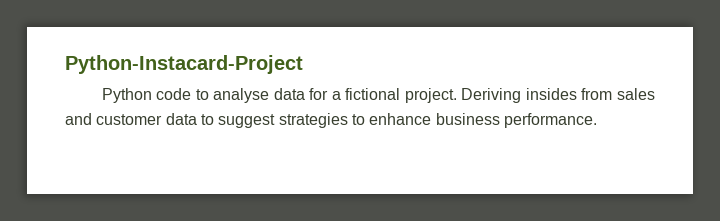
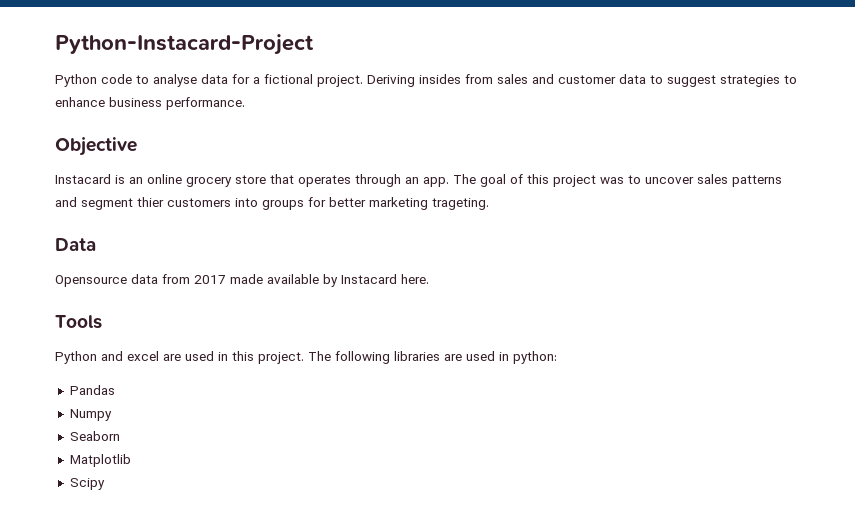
+ Objective
+ Instacard is an online grocery store that operates through an app. The goal of this project was to uncover sales patterns and segment thier customers into groups for better marketing trageting.
+ Data
+ Opensource data from 2017 made available by Instacard here.
+ Tools
+ Python and excel are used in this project. The following libraries are used in python:
+ Pandas
+ Numpy
+ Seaborn
+ Matplotlib
+ Scipy

